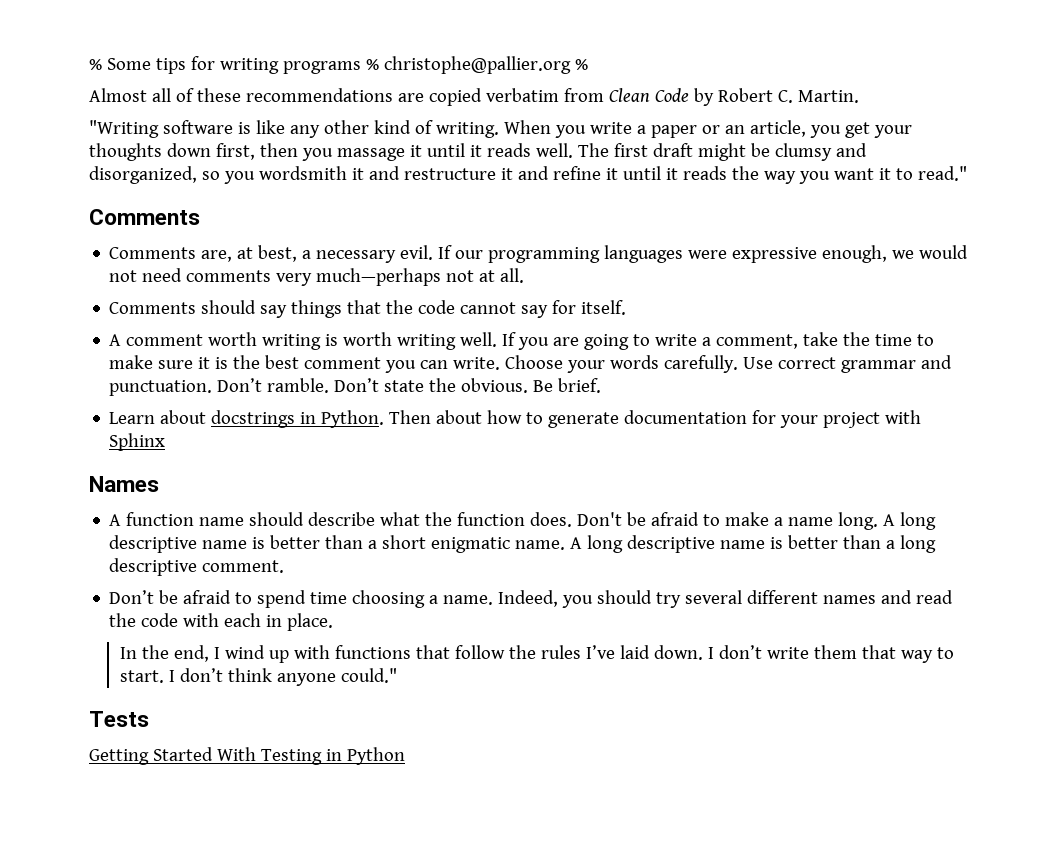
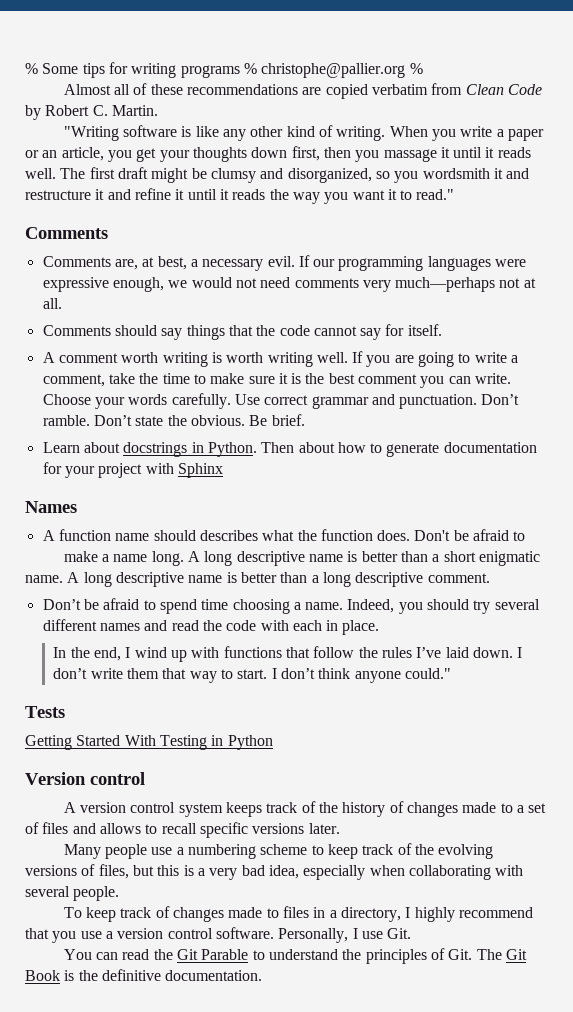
- A function name should describe what the function does. Don't be afraid to make a name long.
+ A function name should describes what the function does. Don't be afraid to
+ make a name long.
+ Version control
+ A version control system keeps track of the history of changes made to a set of files and allows to recall specific versions later.
+ Many people use a numbering scheme to keep track of the evolving versions of files, but this is a very bad idea, especially when collaborating with several people.
+ To keep track of changes made to files in a directory, I highly recommend that you use a version control software. Personally, I use Git.
+ You can read the Git Parable to understand the principles of Git. The Git Book is the definitive documentation.

